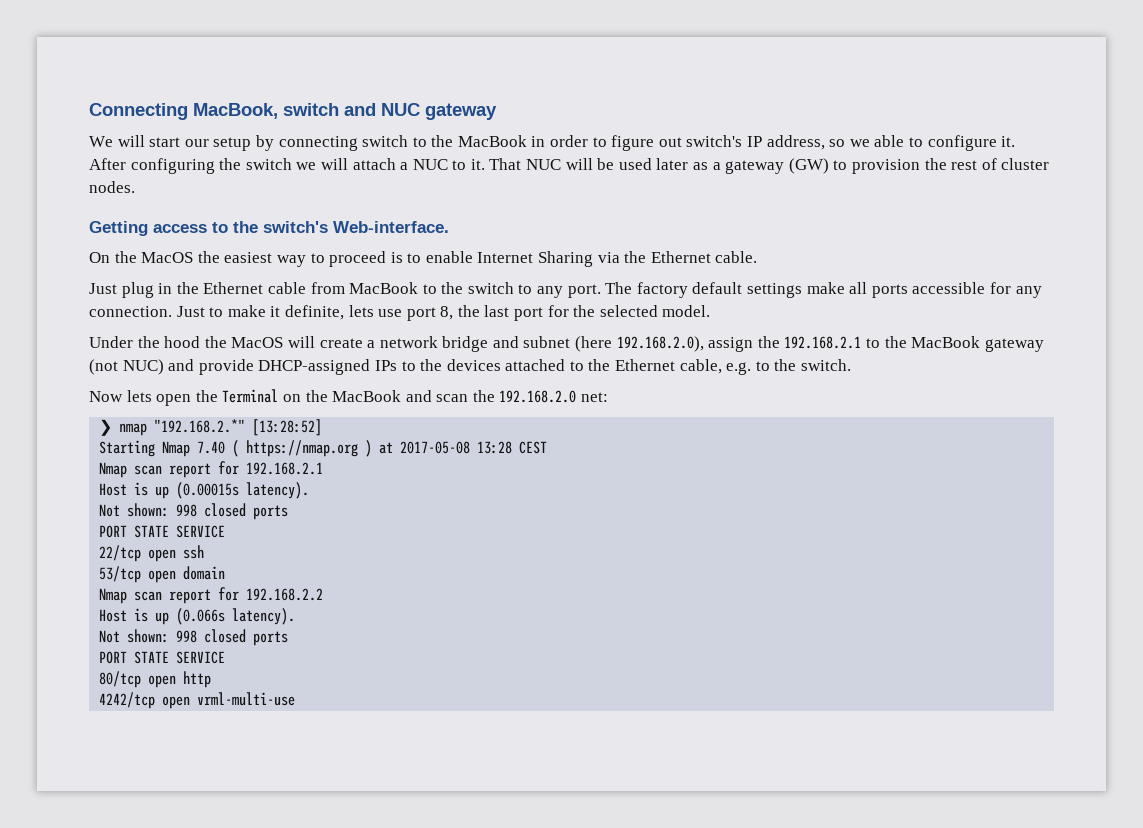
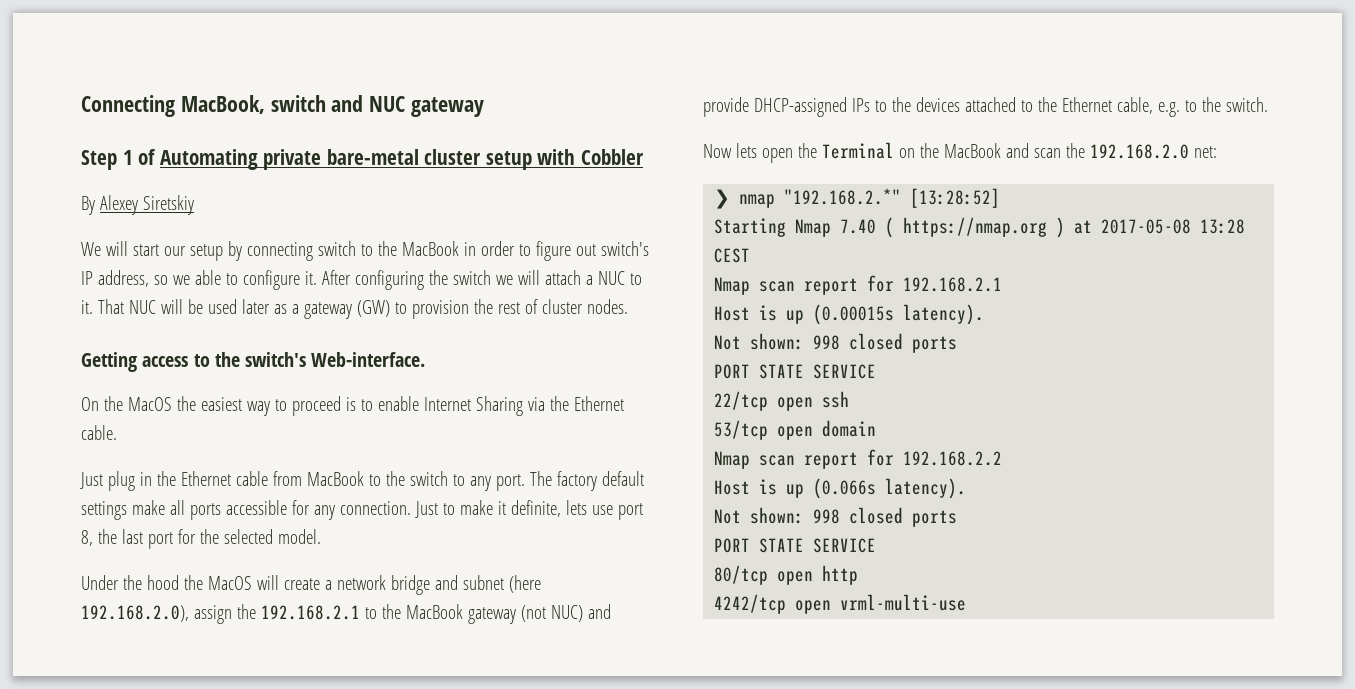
+ Step 1 of Automating private bare-metal cluster setup with Cobbler
+ By Alexey Siretskiy

